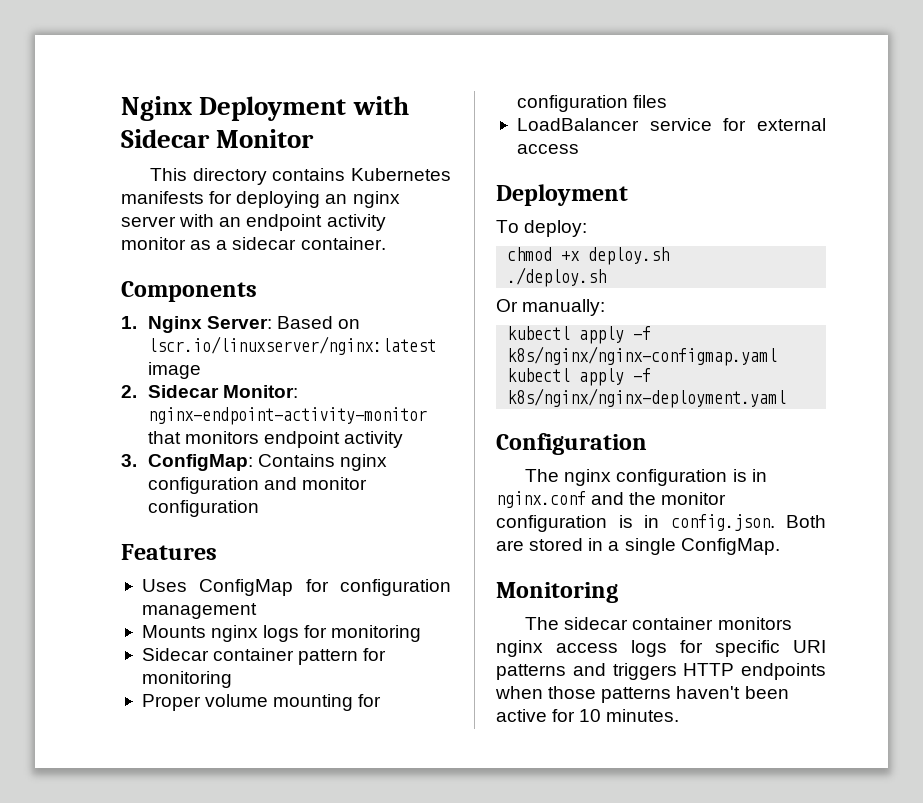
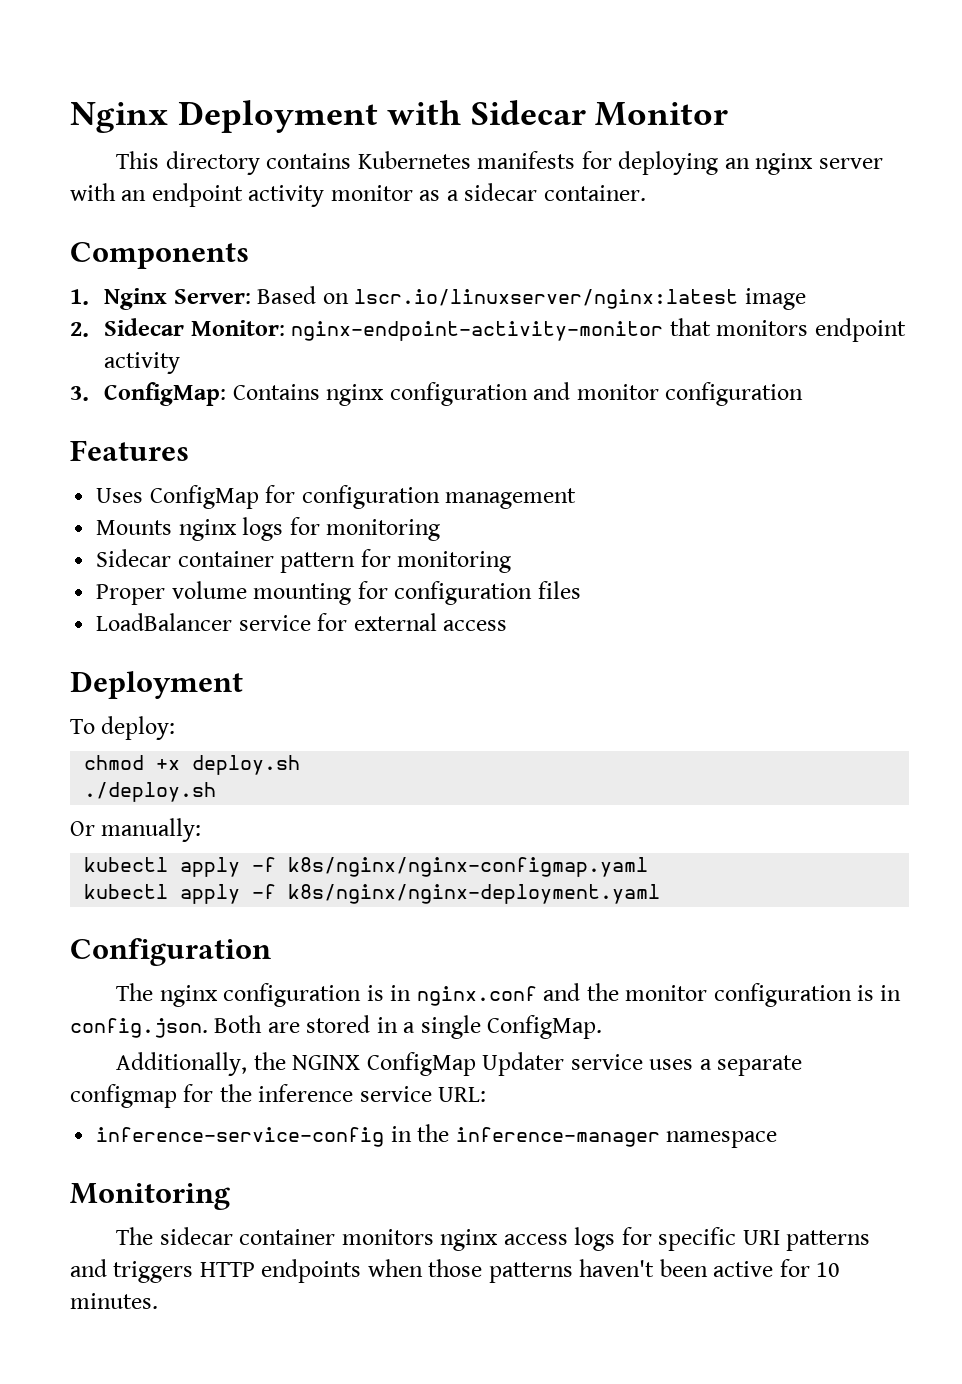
+ Additionally, the NGINX ConfigMap Updater service uses a separate configmap for the inference service URL:
+ inference-service-config in the inference-manager namespace

